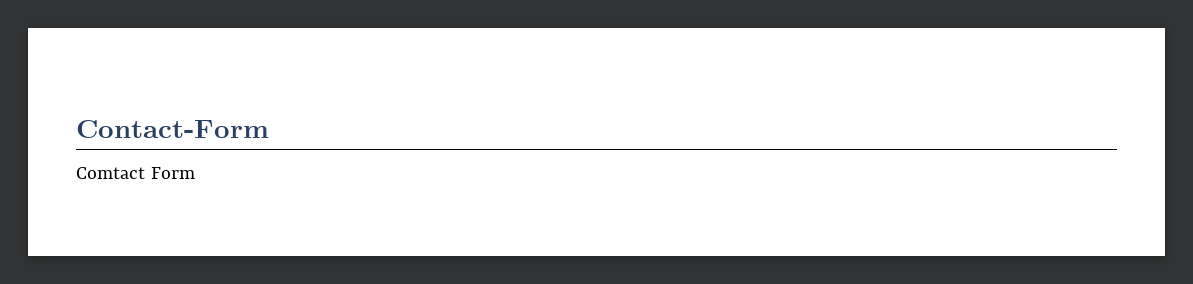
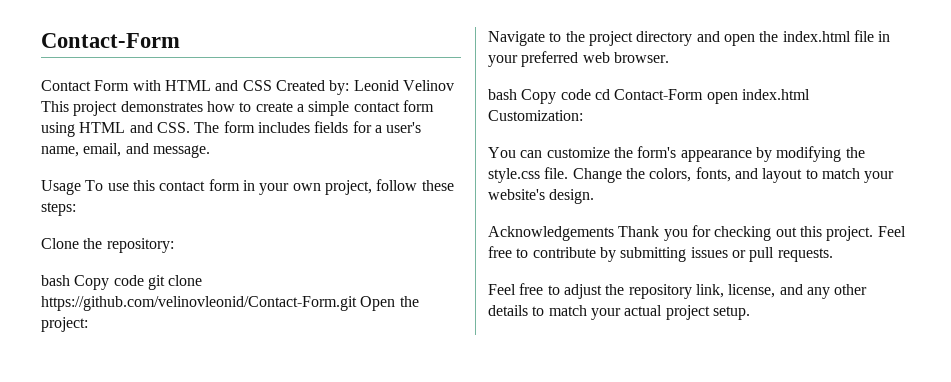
- Comtact Form
+ Contact Form with HTML and CSS Created by: Leonid Velinov This project demonstrates how to create a simple contact form using HTML and CSS. The form includes fields for a user's name, email, and message.
+ Usage To use this contact form in your own project, follow these steps:
+ Clone the repository:
+ bash Copy code git clone https://github.com/velinovleonid/Contact-Form.git Open the project:
+ Navigate to the project directory and open the index.html file in your preferred web browser.
+ bash Copy code cd Contact-Form open index.html Customization:
+ You can customize the form's appearance by modifying the style.css file. Change the colors, fonts, and layout to match your website's design.
+ Acknowledgements Thank you for checking out this project. Feel free to contribute by submitting issues or pull requests.
+ Feel free to adjust the repository link, license, and any other details to match your actual project setup.

